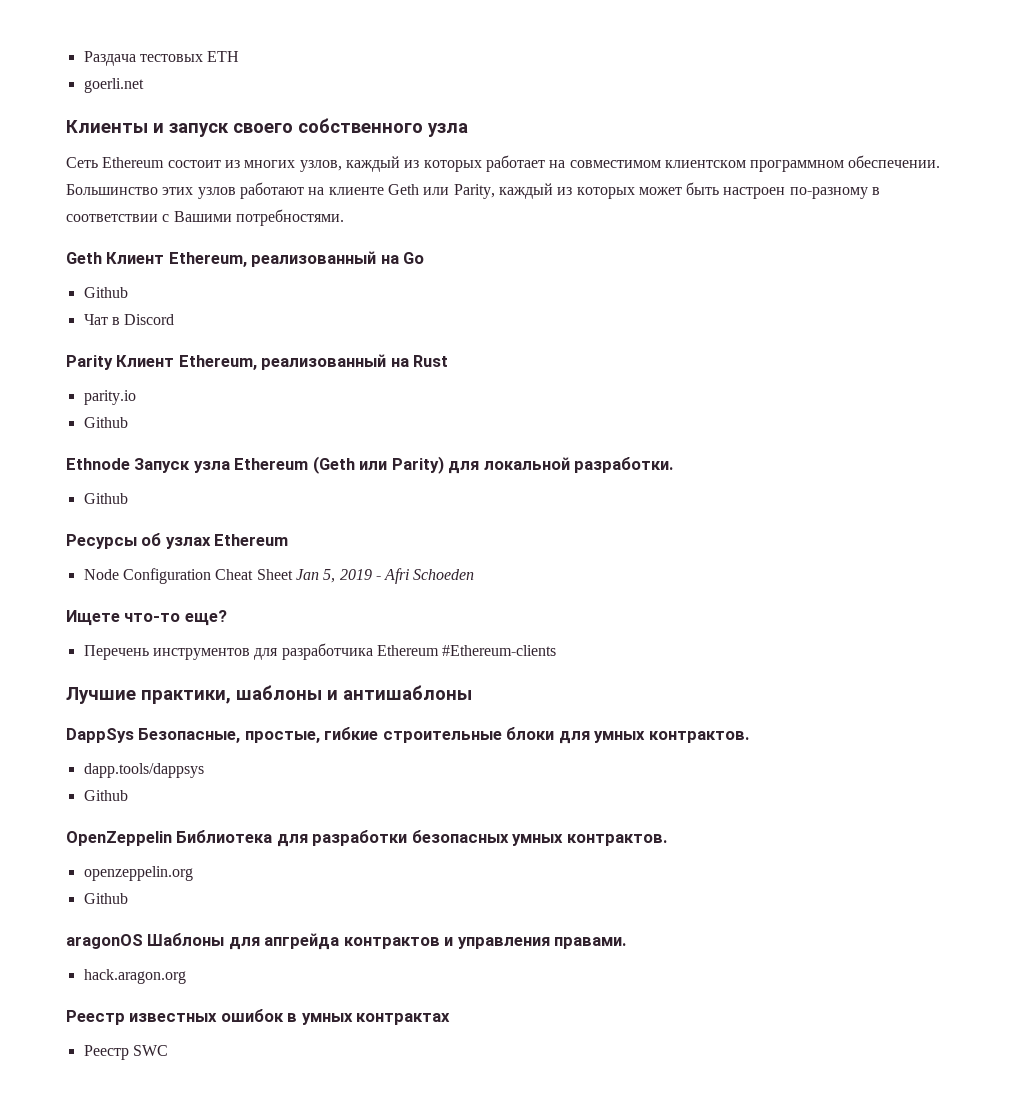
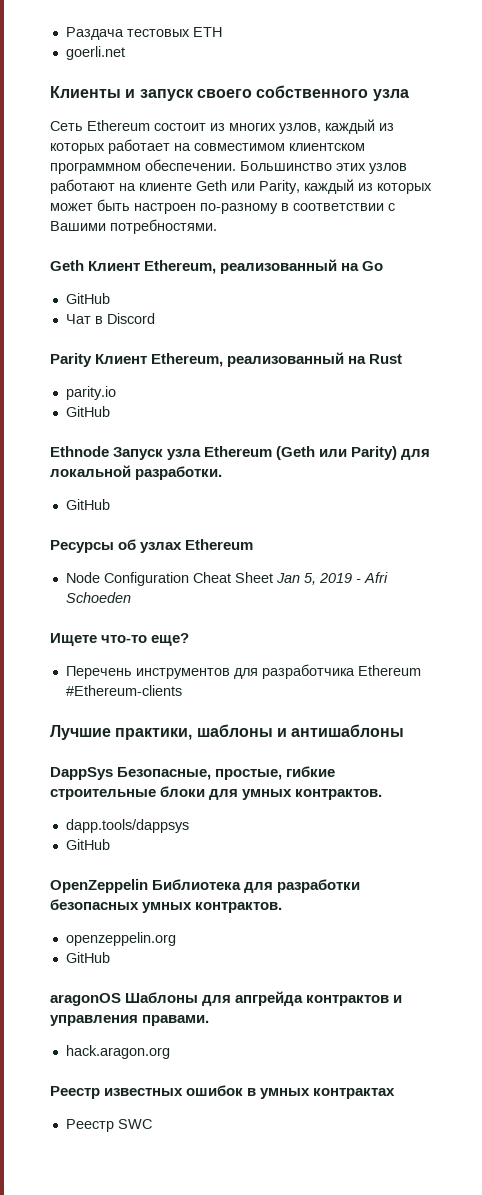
  Geth Клиент Ethereum, реализованный на Go
- Github
+ GitHub
  parity.io
- Github
+ GitHub
  Ethnode Запуск узла Ethereum (Geth или Parity) для локальной разработки.
- Github
+ GitHub
  dapp.tools/dappsys
- Github
+ GitHub
  openzeppelin.org
- Github
+ GitHub

